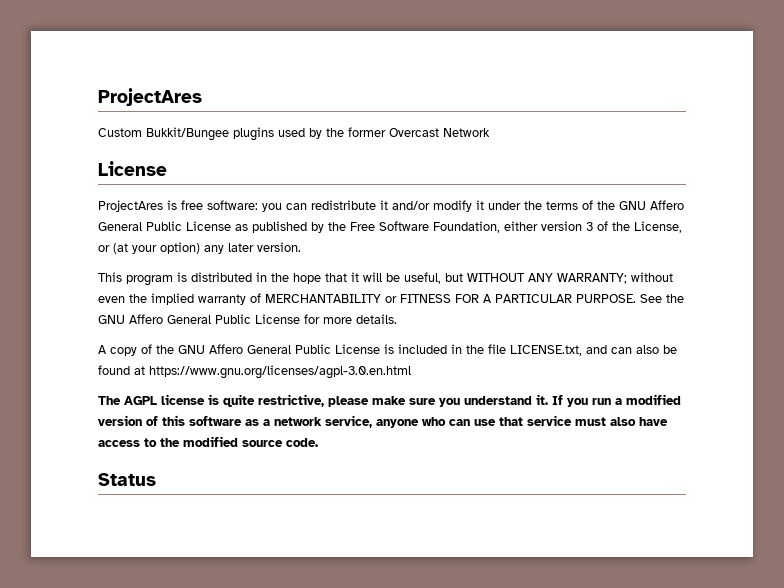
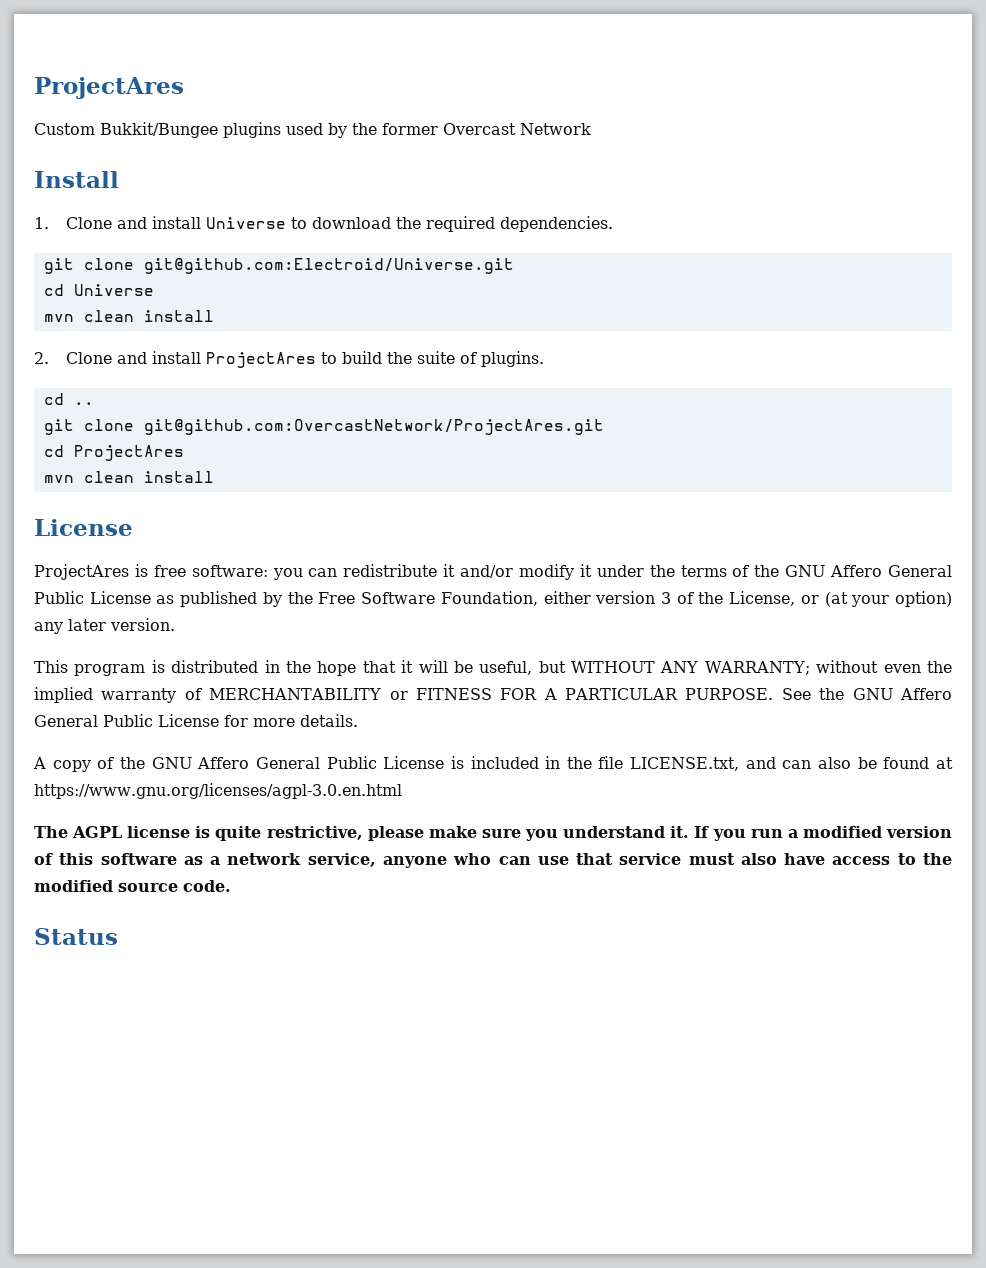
+ Install
+ 1. Clone and install Universe to download the required dependencies.
+ git clone git@github.com:Electroid/Universe.git
+ cd Universe
+ mvn clean install
+ 2. Clone and install ProjectAres to build the suite of plugins.
+ cd ..
+ git clone git@github.com:OvercastNetwork/ProjectAres.git
+ cd ProjectAres
+ mvn clean install

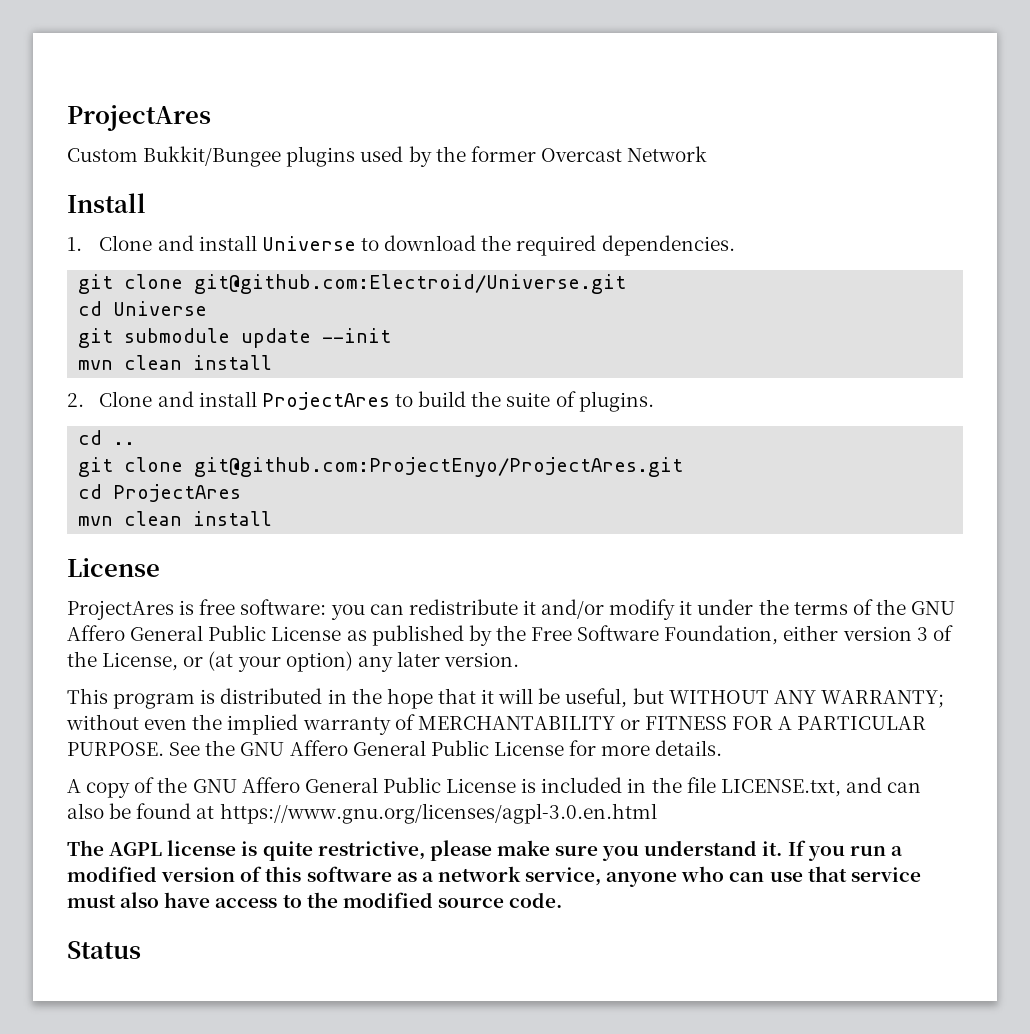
+ git submodule update --init
- git clone git@github.com:OvercastNetwork/ProjectAres.git
+ git clone git@github.com:ProjectEnyo/ProjectAres.git

